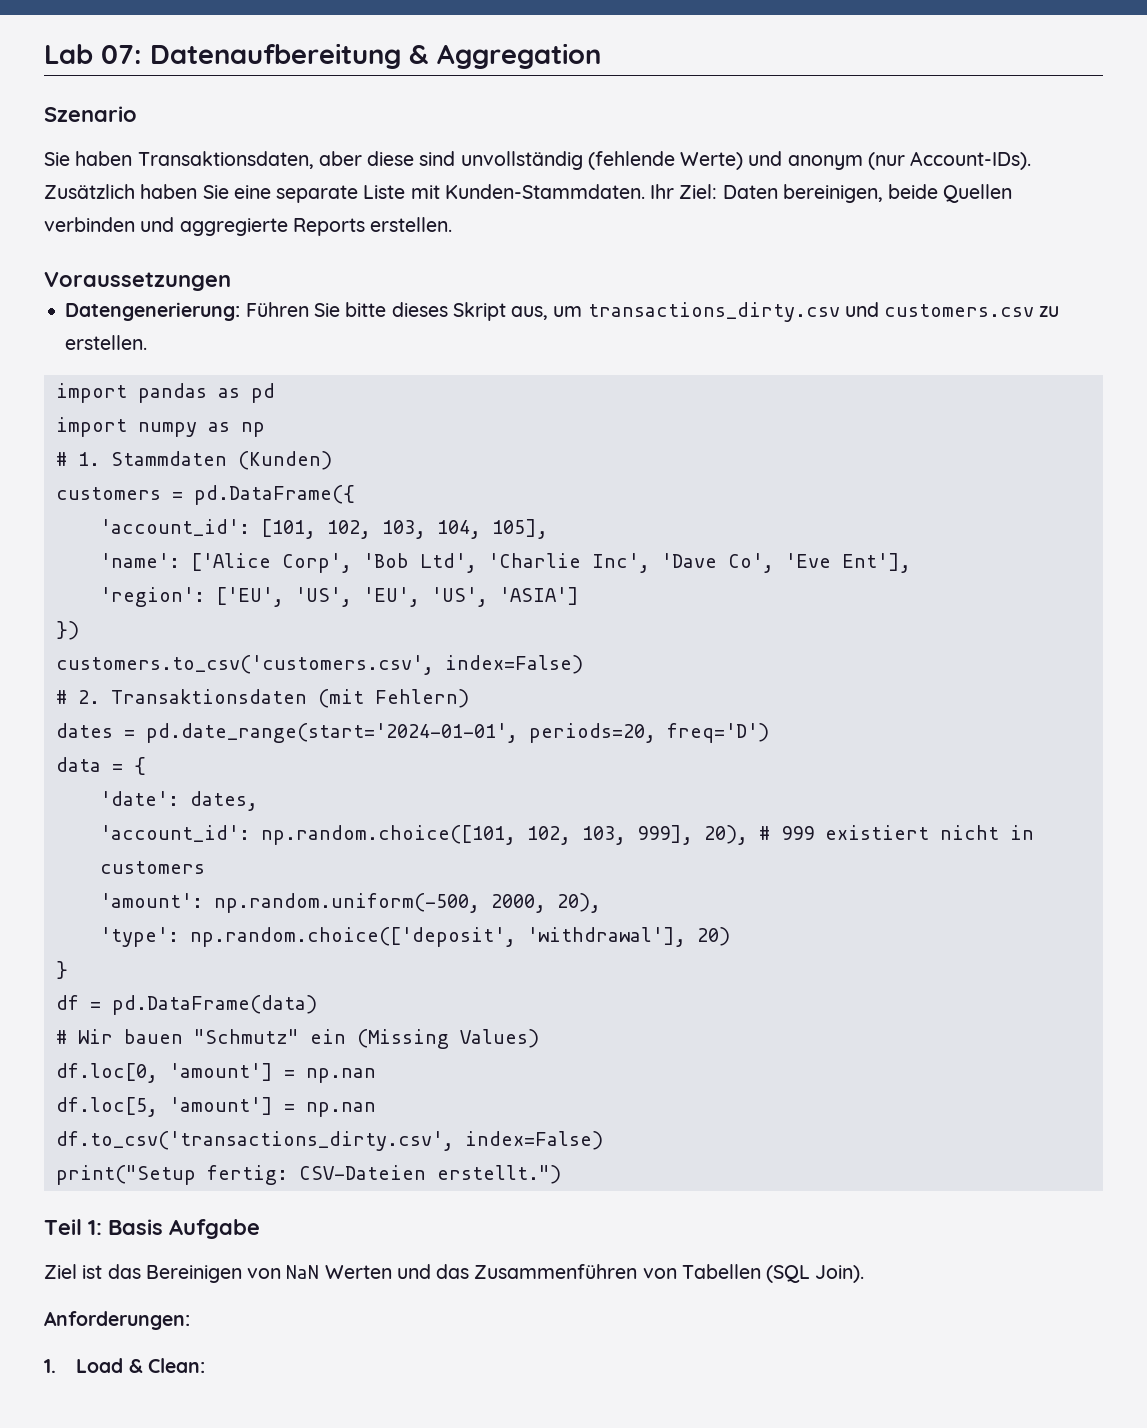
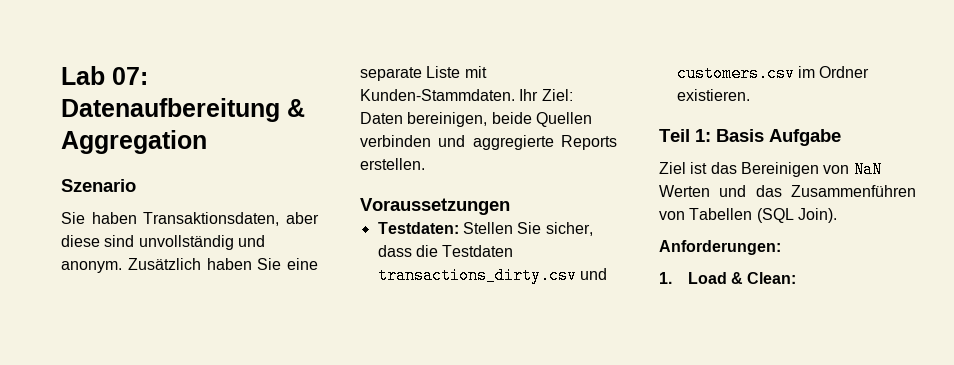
- Sie haben Transaktionsdaten, aber diese sind unvollständig (fehlende Werte) und anonym (nur Account-IDs).
+ Sie haben Transaktionsdaten, aber diese sind unvollständig und anonym.
- Datengenerierung: Führen Sie bitte dieses Skript aus, um transactions_dirty.csv und customers.csv zu erstellen.
- import pandas as pd
- import numpy as np
- # 1. Stammdaten (Kunden)
- customers = pd.DataFrame({
- 'account_id': [101, 102, 103, 104, 105],
- 'name': ['Alice Corp', 'Bob Ltd', 'Charlie Inc', 'Dave Co', 'Eve Ent'],
- 'region': ['EU', 'US', 'EU', 'US', 'ASIA']
- })
- customers.to_csv('customers.csv', index=False)
- # 2. Transaktionsdaten (mit Fehlern)
- dates = pd.date_range(start='2024-01-01', periods=20, freq='D')
- data = {
- 'date': dates,
- 'account_id': np.random.choice([101, 102, 103, 999], 20), # 999 existiert nicht in customers
- 'amount': np.random.uniform(-500, 2000, 20),
- 'type': np.random.choice(['deposit', 'withdrawal'], 20)
- }
- df = pd.DataFrame(data)
- # Wir bauen "Schmutz" ein (Missing Values)
- df.loc[0, 'amount'] = np.nan
- df.loc[5, 'amount'] = np.nan
- df.to_csv('transactions_dirty.csv', index=False)
- print("Setup fertig: CSV-Dateien erstellt.")
+ Testdaten: Stellen Sie sicher, dass die Testdaten transactions_dirty.csv und customers.csv im Ordner existieren.

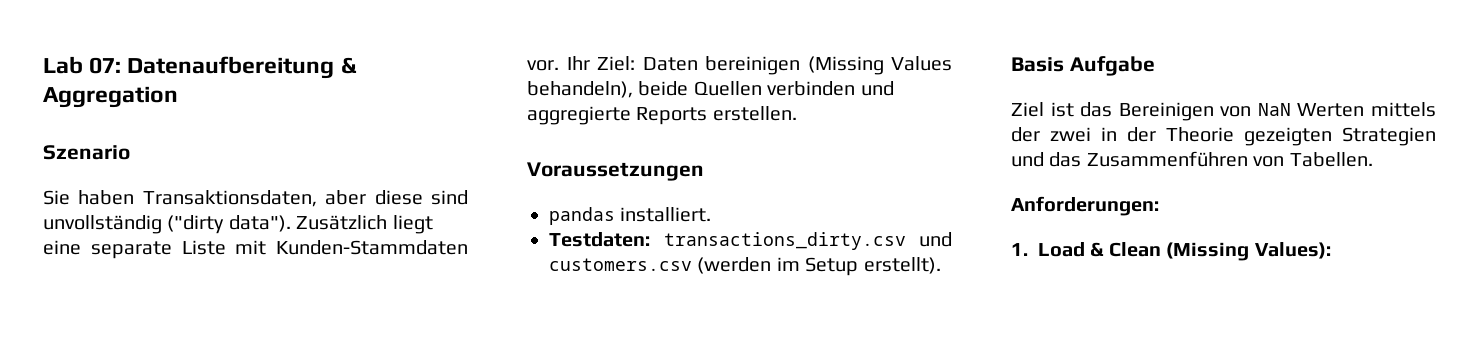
- Sie haben Transaktionsdaten, aber diese sind unvollständig und anonym. Zusätzlich haben Sie eine separate Liste mit Kunden-Stammdaten.
+ Sie haben Transaktionsdaten, aber diese sind unvollständig ("dirty data"). Zusätzlich liegt eine separate Liste mit Kunden-Stammdaten vor.
- Ihr Ziel: Daten bereinigen, beide Quellen verbinden und aggregierte Reports erstellen.
+ Ihr Ziel: Daten bereinigen (Missing Values behandeln), beide Quellen verbinden und aggregierte Reports erstellen.
+ pandas installiert.
- Testdaten: Stellen Sie sicher, dass die Testdaten transactions_dirty.csv und customers.csv im Ordner existieren.
- Teil 1: Basis Aufgabe
+ Testdaten: transactions_dirty.csv und customers.csv (werden im Setup erstellt).
+ Basis Aufgabe
- Ziel ist das Bereinigen von NaN Werten und das Zusammenführen von Tabellen (SQL Join).
+ Ziel ist das Bereinigen von NaN Werten mittels der zwei in der Theorie gezeigten Strategien und das Zusammenführen von Tabellen.
- 1. Load & Clean:
+ 1. Load & Clean (Missing Values):

